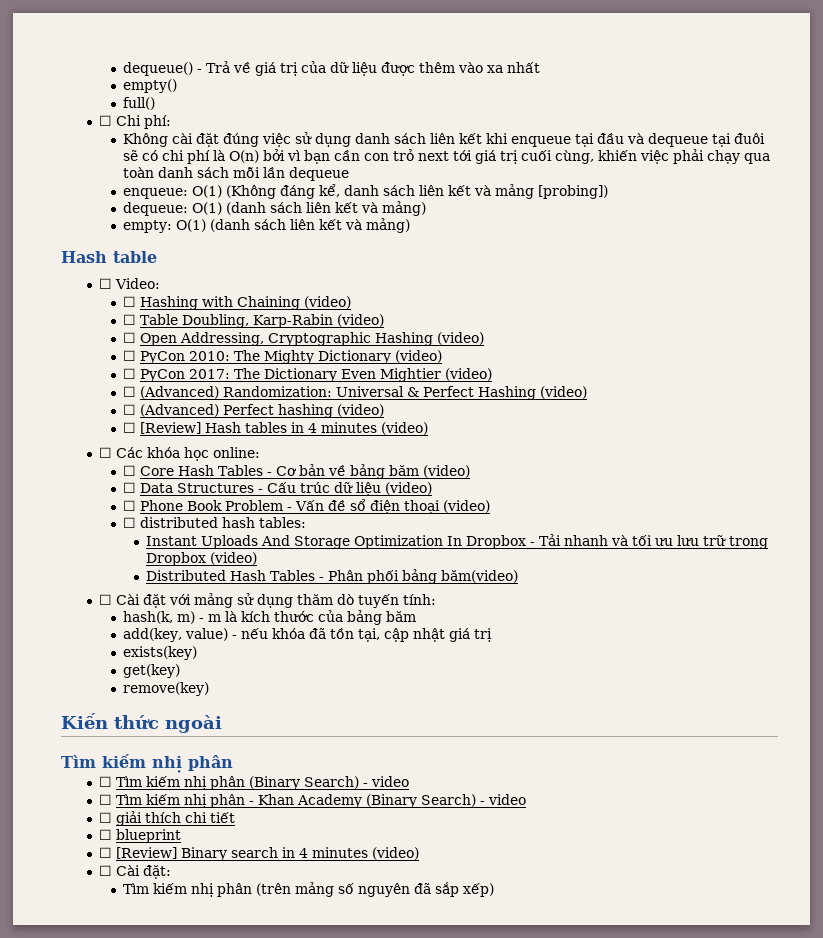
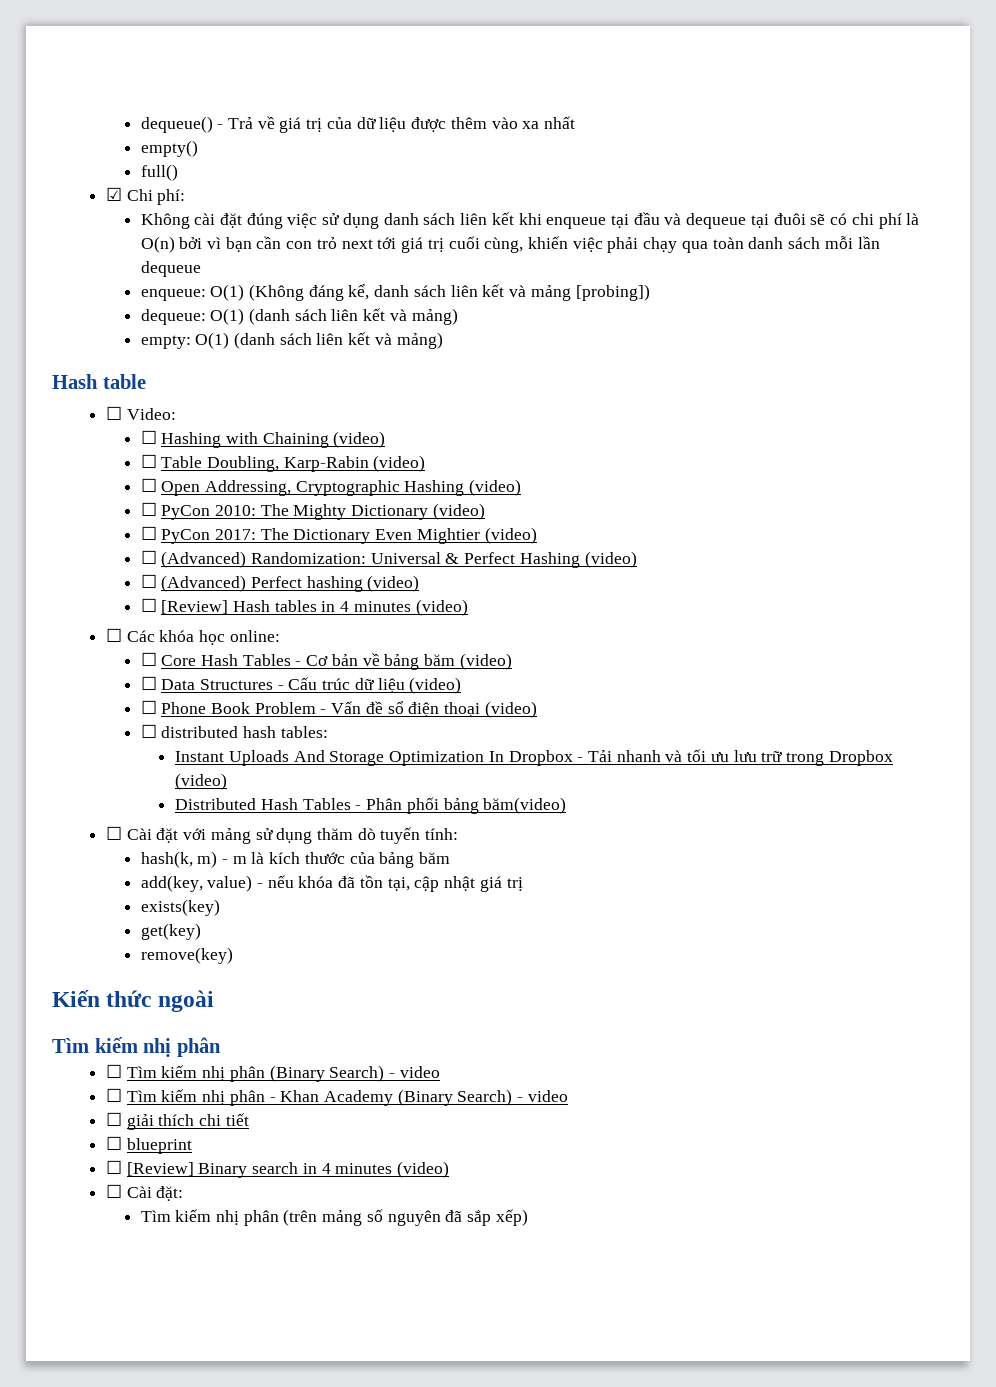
- ☐ Chi phí:
+ ☑ Chi phí:

